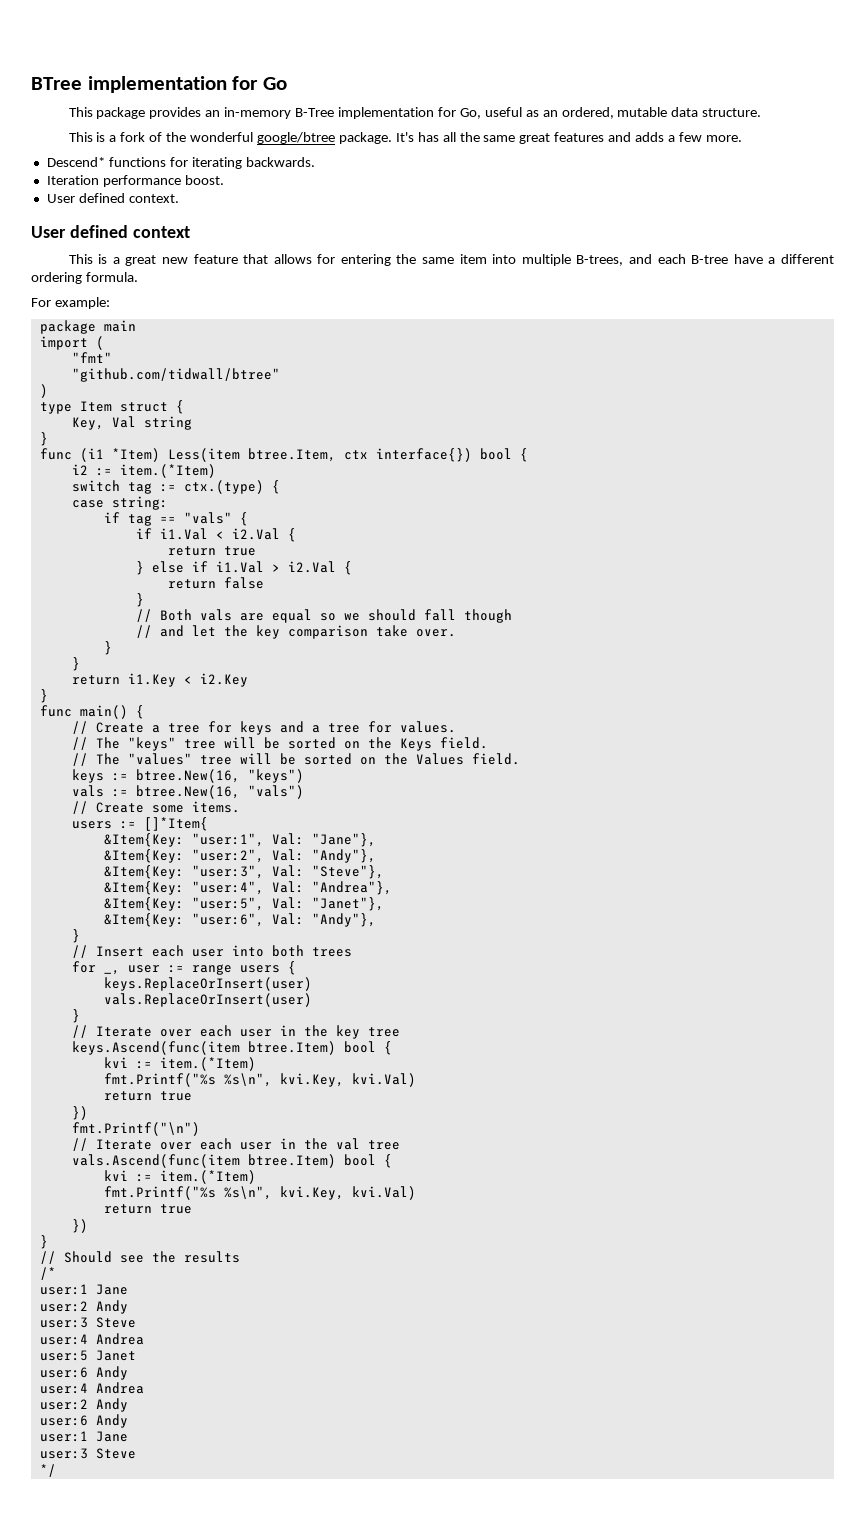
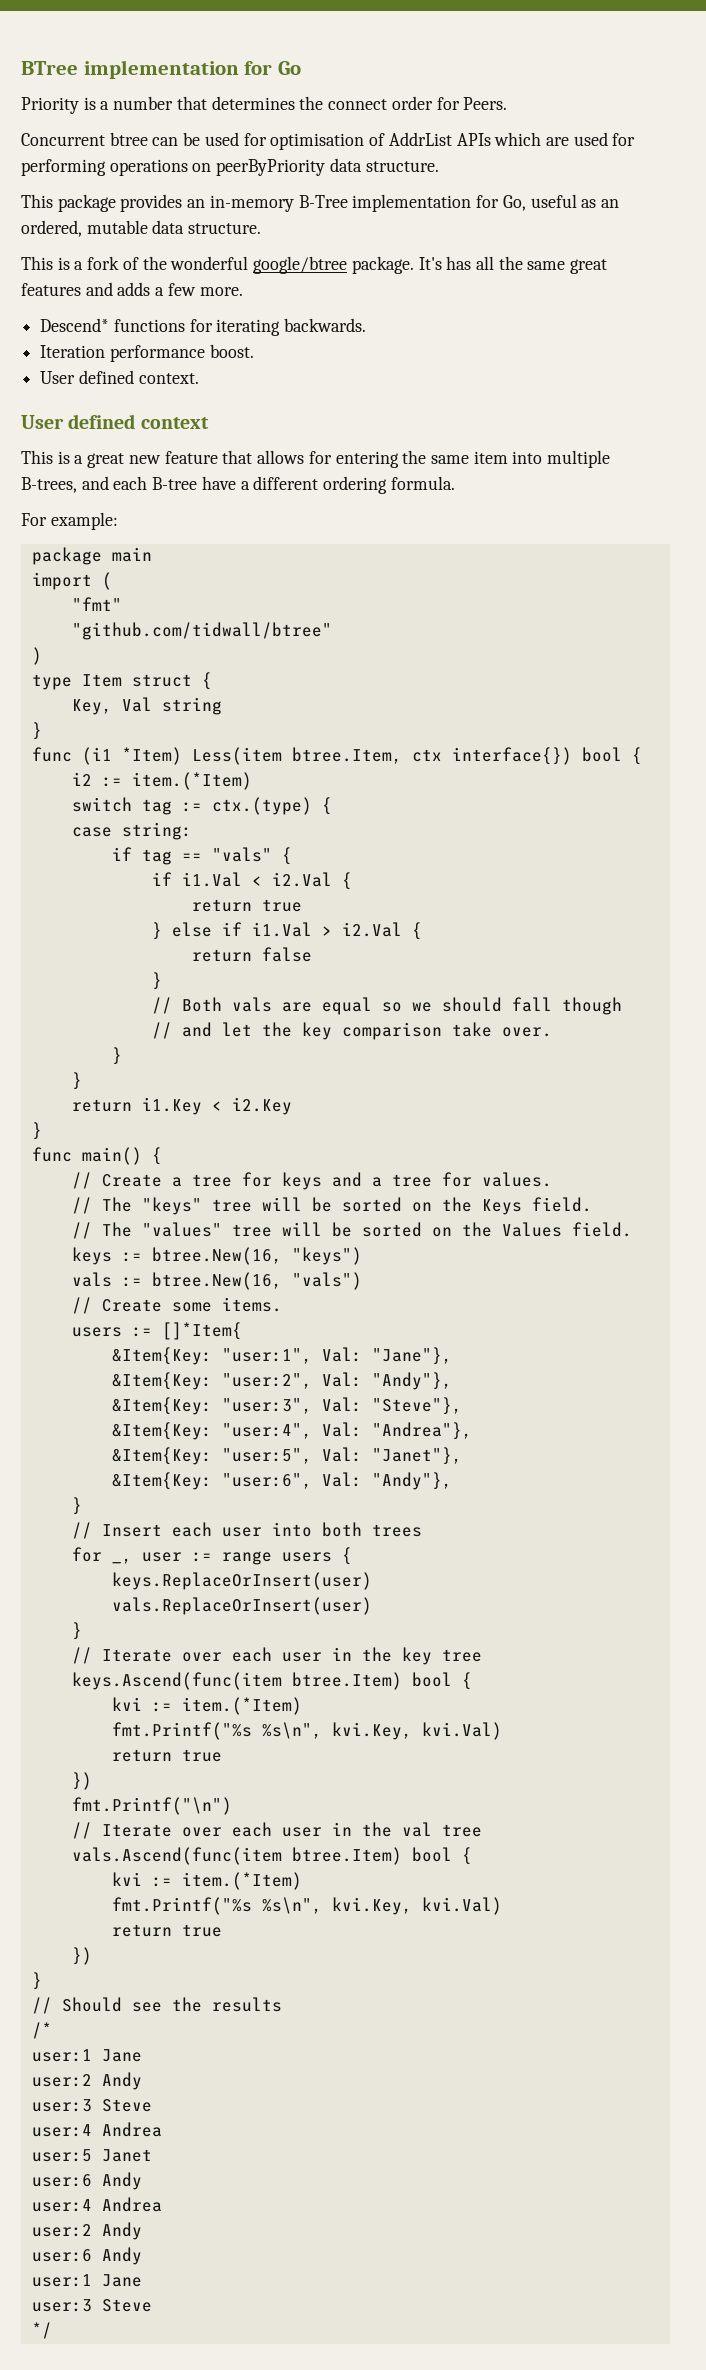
+ Priority is a number that determines the connect order for Peers.
+ Concurrent btree can be used for optimisation of AddrList APIs which are used for performing operations on peerByPriority data structure.

